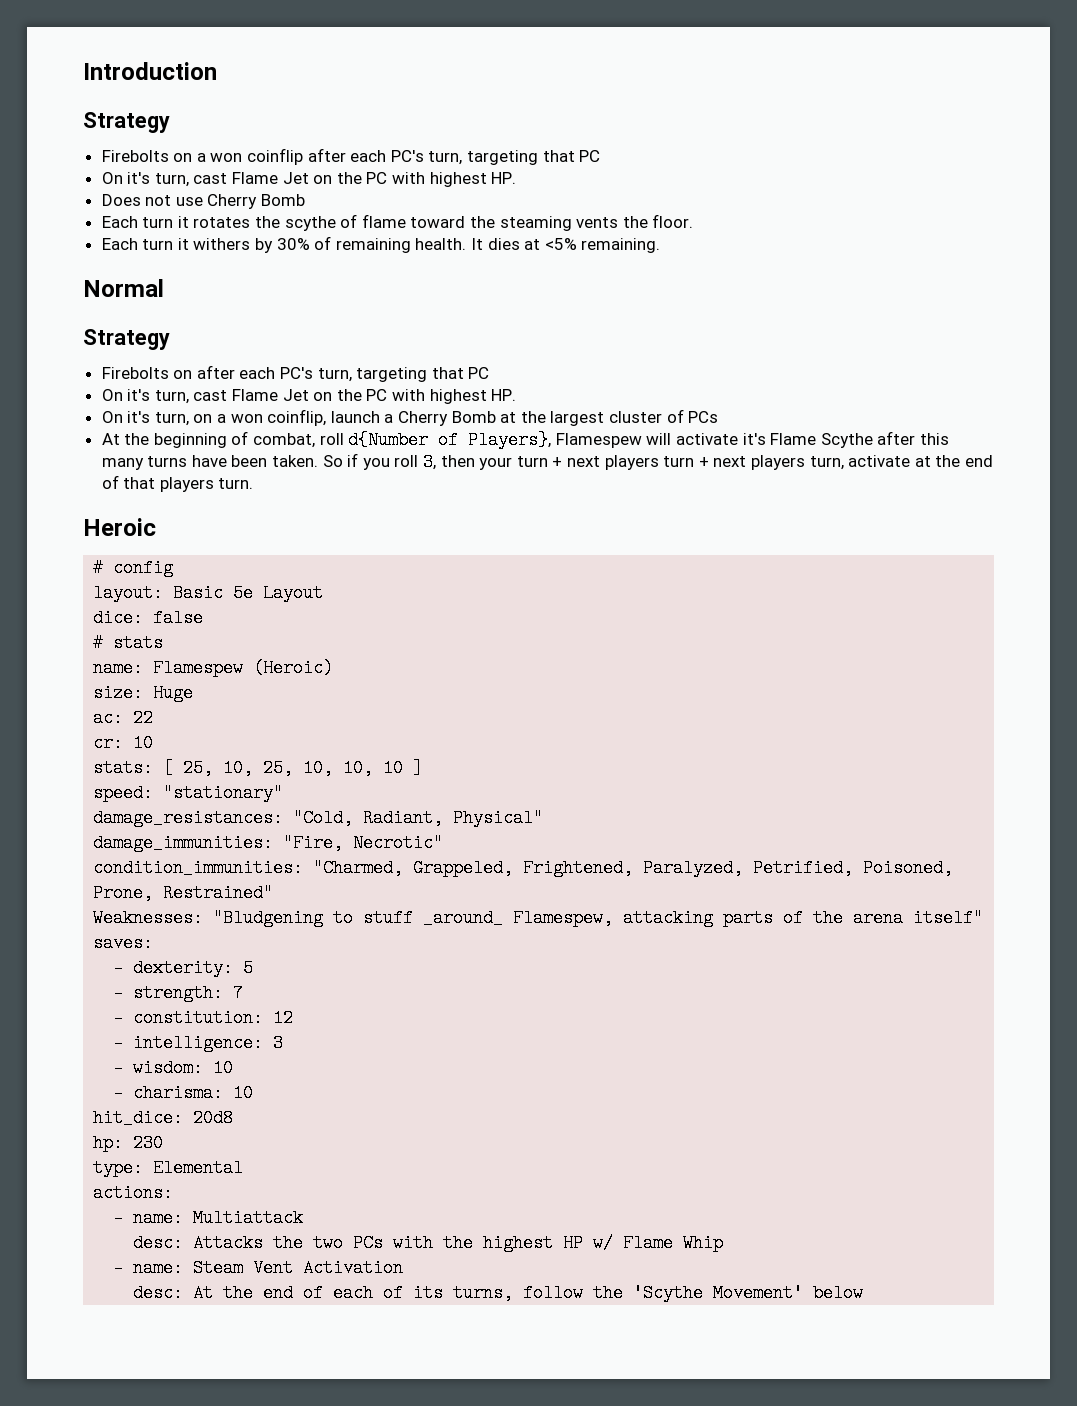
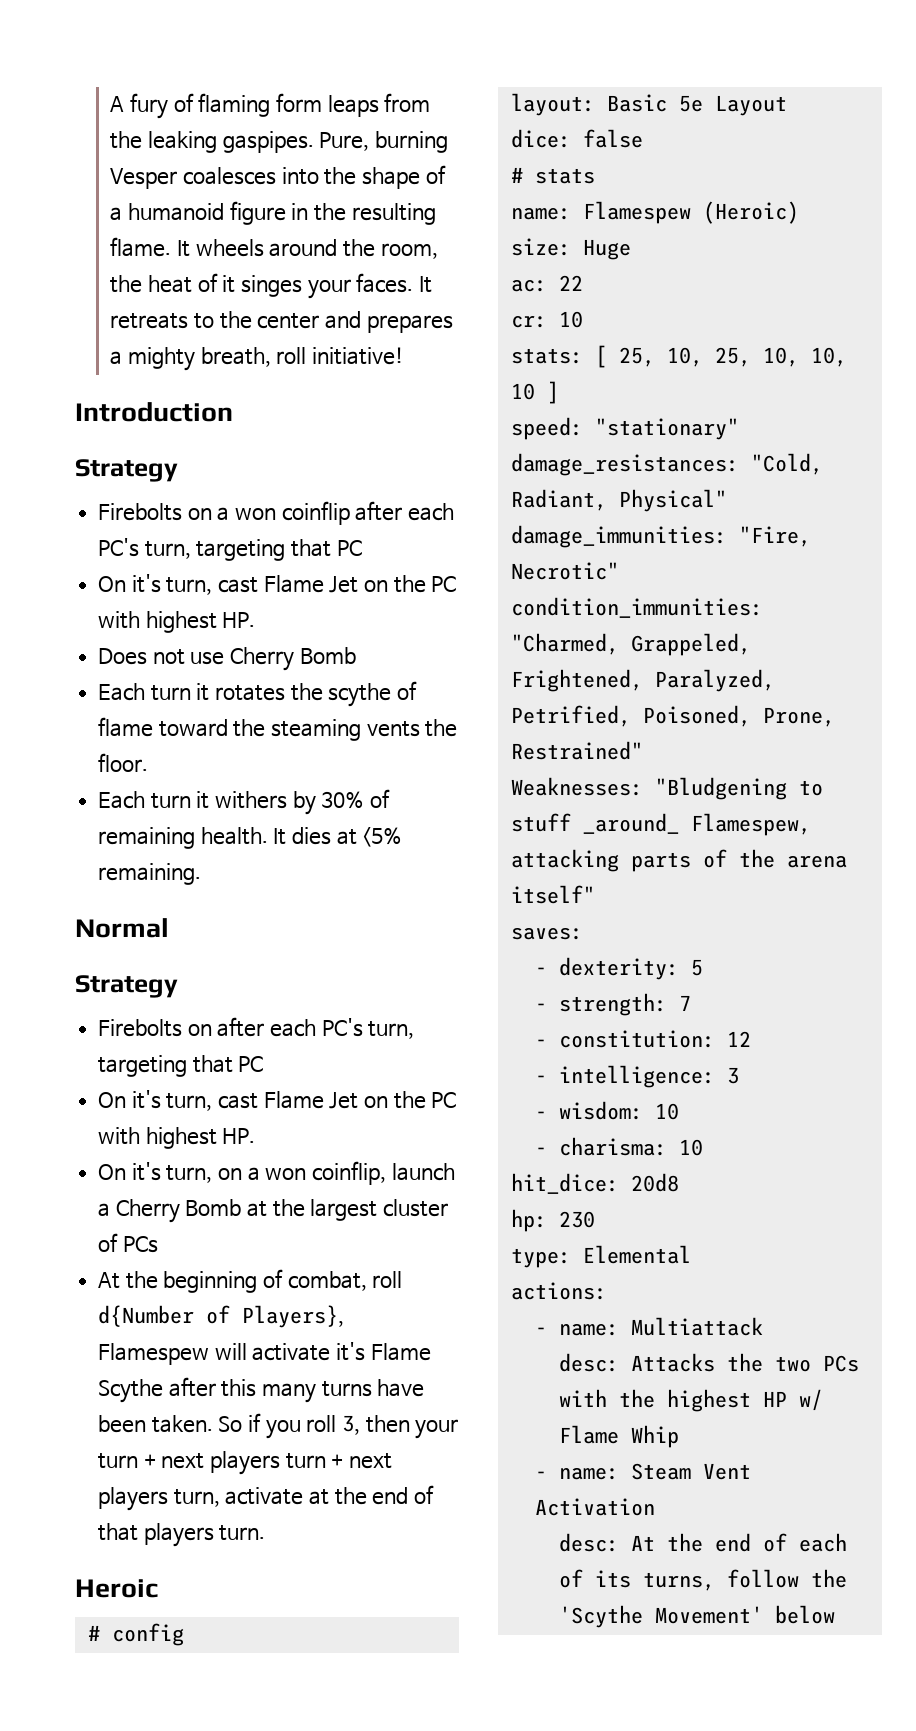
+ A fury of flaming form leaps from the leaking gaspipes. Pure, burning Vesper coalesces into the shape of a humanoid figure in the resulting flame. It wheels around the room, the heat of it singes your faces. It retreats to the center and prepares a mighty breath, roll initiative!

